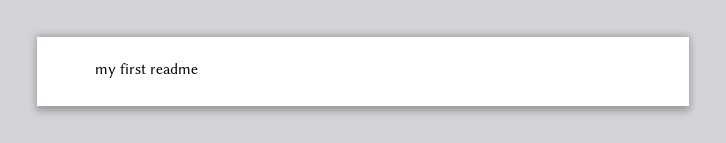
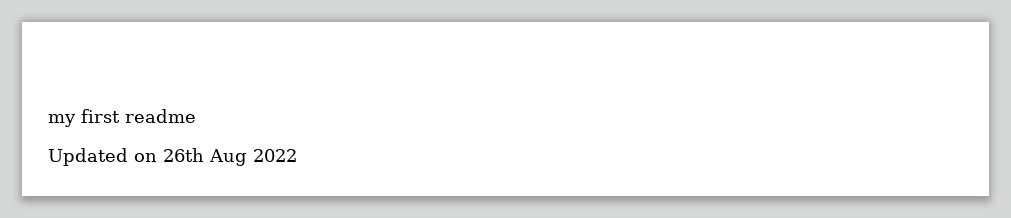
+ Updated on 26th Aug 2022

